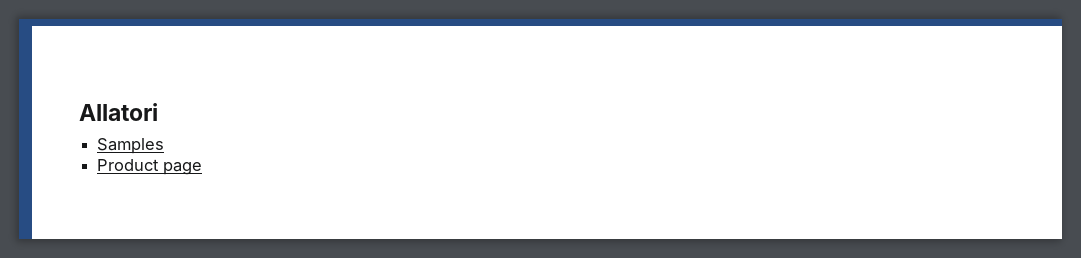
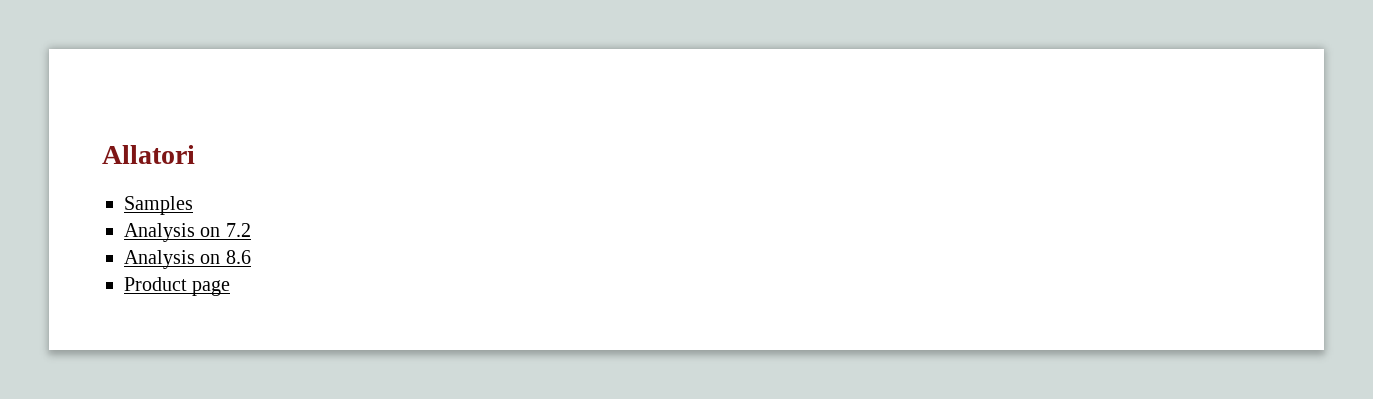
+ Analysis on 7.2
+ Analysis on 8.6

